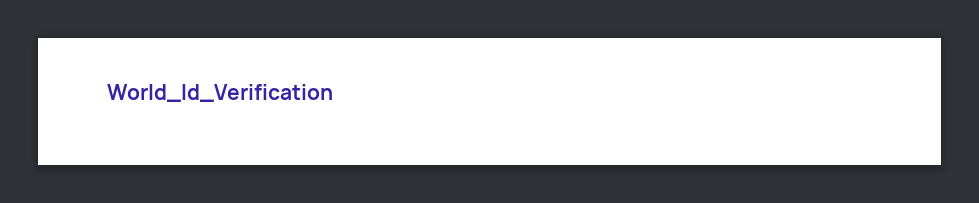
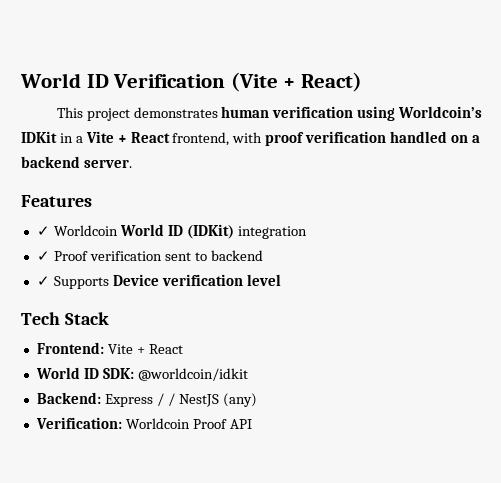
- World_Id_Verification
+ World ID Verification (Vite + React)
+ This project demonstrates human verification using Worldcoin’s IDKit in a Vite + React frontend, with proof verification handled on a backend server.
+ Features
+ ✓ Worldcoin World ID (IDKit) integration
+ ✓ Proof verification sent to backend
+ ✓ Supports Device verification level
+ Tech Stack
+ Frontend: Vite + React
+ World ID SDK: @worldcoin/idkit
+ Backend: Express / / NestJS (any)
+ Verification: Worldcoin Proof API

